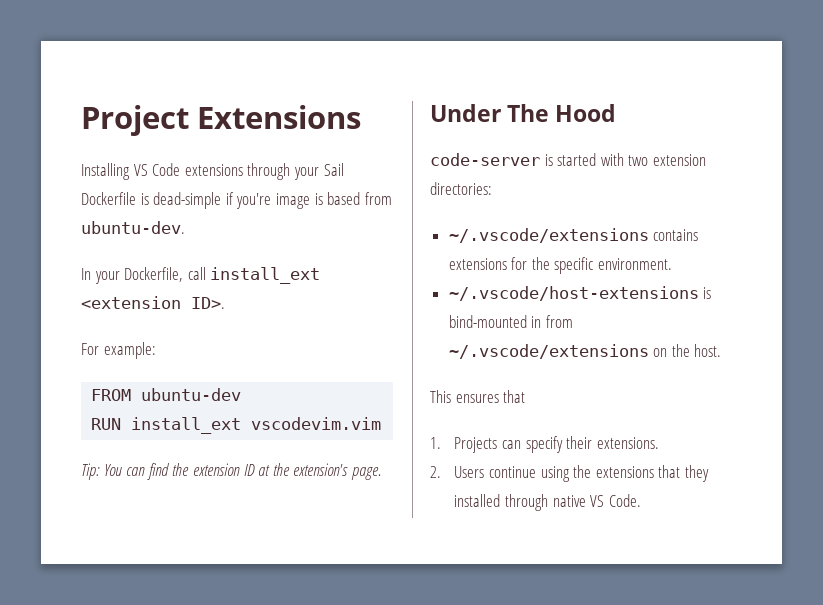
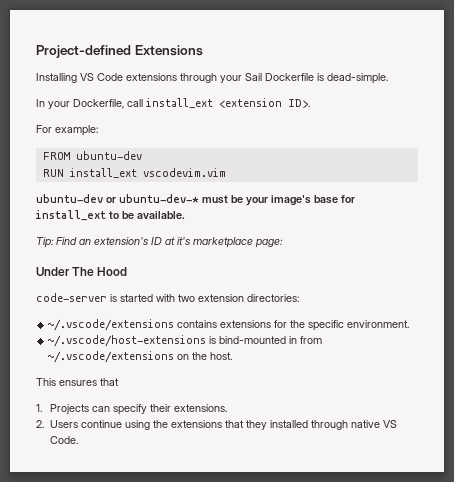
- Project Extensions
+ Project-defined Extensions
- Installing VS Code extensions through your Sail Dockerfile is dead-simple if you're image is based from ubuntu-dev.
+ Installing VS Code extensions through your Sail Dockerfile is dead-simple.
- Tip: You can find the extension ID at the extension's page.
+ ubuntu-dev or ubuntu-dev-* must be your image's base for install_ext to be available.
+ Tip: Find an extension's ID at it's marketplace page:

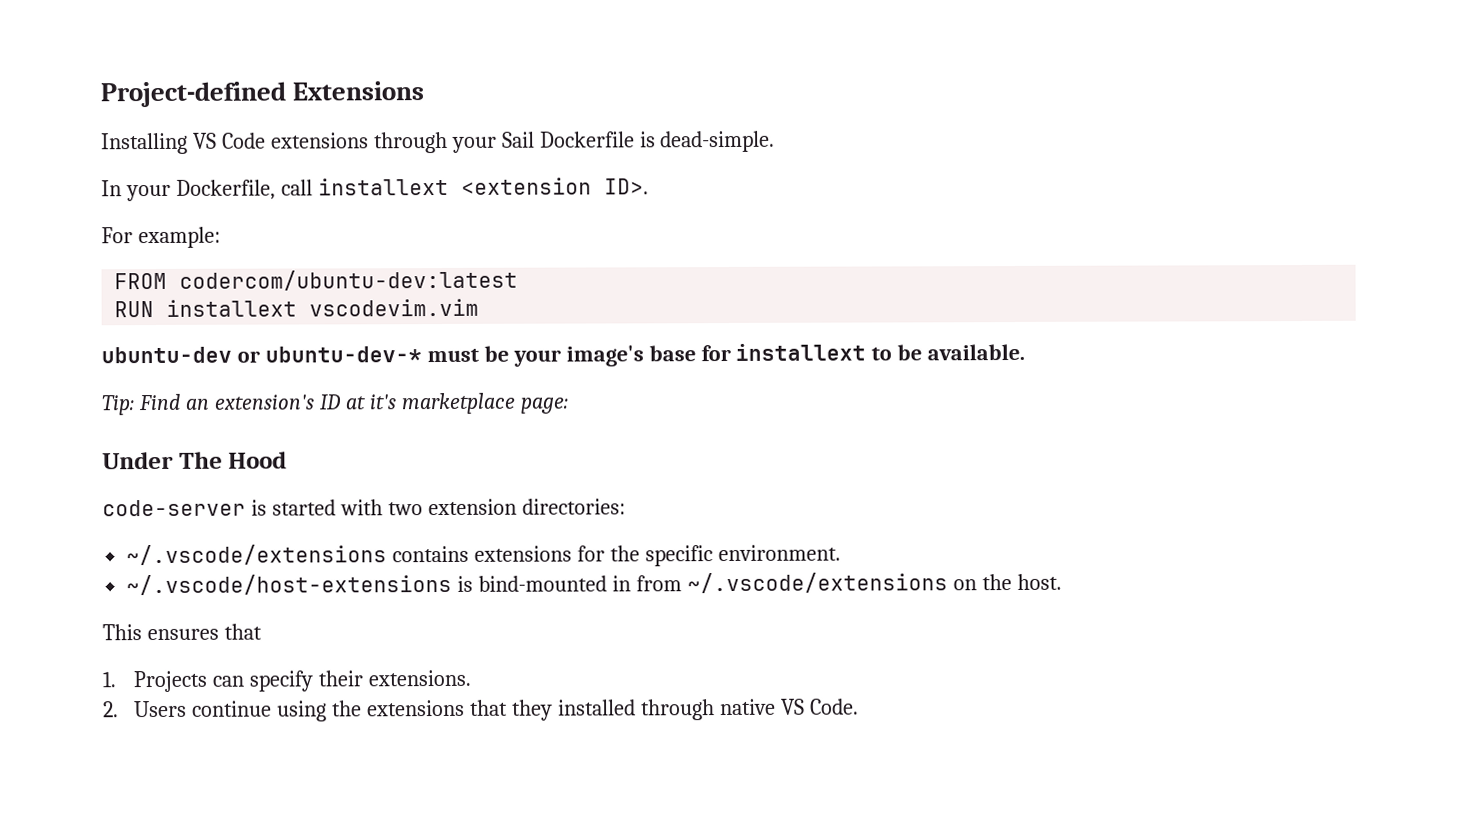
- In your Dockerfile, call install_ext <extension ID>.
+ In your Dockerfile, call installext <extension ID>.
- FROM ubuntu-dev
+ FROM codercom/ubuntu-dev:latest
- RUN install_ext vscodevim.vim
+ RUN installext vscodevim.vim
- ubuntu-dev or ubuntu-dev-* must be your image's base for install_ext to be available.
+ ubuntu-dev or ubuntu-dev-* must be your image's base for installext to be available.

